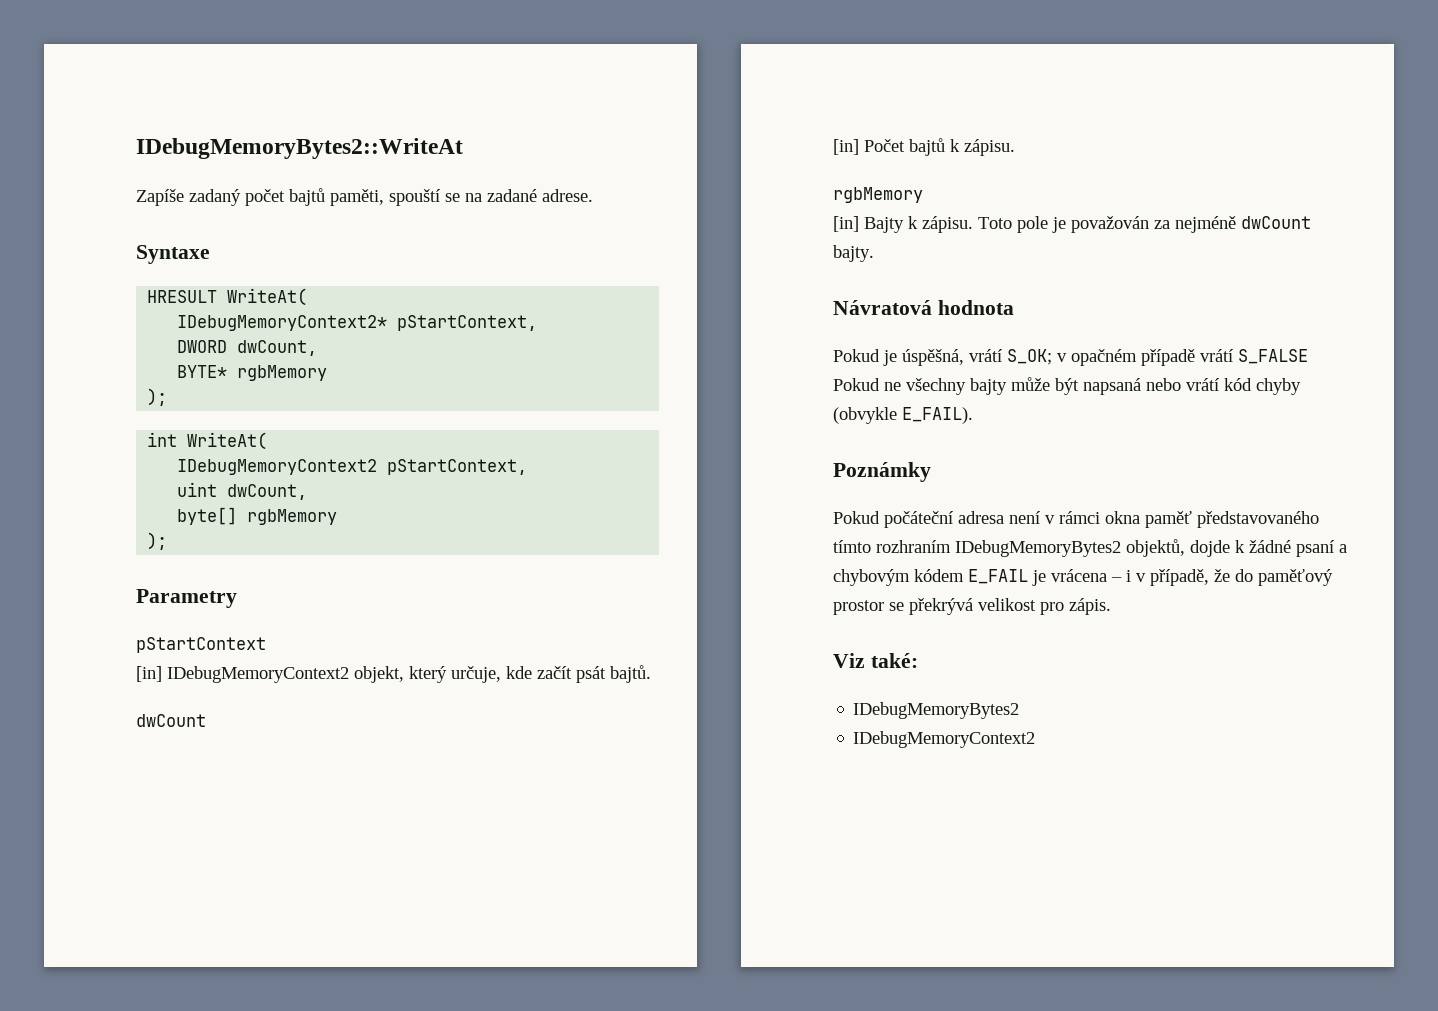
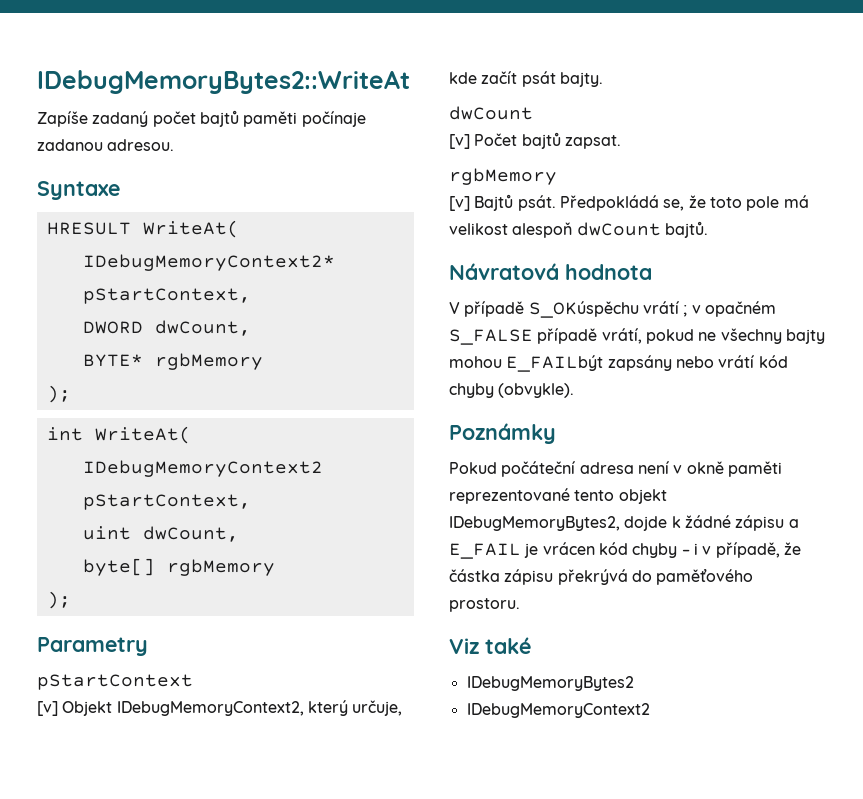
- Zapíše zadaný počet bajtů paměti, spouští se na zadané adrese.
+ Zapíše zadaný počet bajtů paměti počínaje zadanou adresou.
- [in] IDebugMemoryContext2 objekt, který určuje, kde začít psát bajtů.
+ [v] Objekt IDebugMemoryContext2, který určuje, kde začít psát bajty.
- [in] Počet bajtů k zápisu.
+ [v] Počet bajtů zapsat.
  rgbMemory
- [in] Bajty k zápisu. Toto pole je považován za nejméně dwCount bajty.
+ [v] Bajtů psát. Předpokládá se, že toto pole má velikost alespoň dwCount bajtů.
  Návratová hodnota
- Pokud je úspěšná, vrátí S_OK; v opačném případě vrátí S_FALSE Pokud ne všechny bajty může být napsaná nebo vrátí kód chyby (obvykle E_FAIL).
+ V případě S_OKúspěchu vrátí ; v opačném S_FALSE případě vrátí, pokud ne všechny bajty mohou E_FAILbýt zapsány nebo vrátí kód chyby (obvykle).
- Pokud počáteční adresa není v rámci okna paměť představovaného tímto rozhraním IDebugMemoryBytes2 objektů, dojde k žádné psaní a chybovým kódem E_FAIL je vrácena – i v případě, že do paměťový prostor se překrývá velikost pro zápis.
+ Pokud počáteční adresa není v okně paměti reprezentované tento objekt IDebugMemoryBytes2, dojde k žádné zápisu a E_FAIL je vrácen kód chyby – i v případě, že částka zápisu překrývá do paměťového prostoru.
- Viz také:
+ Viz také

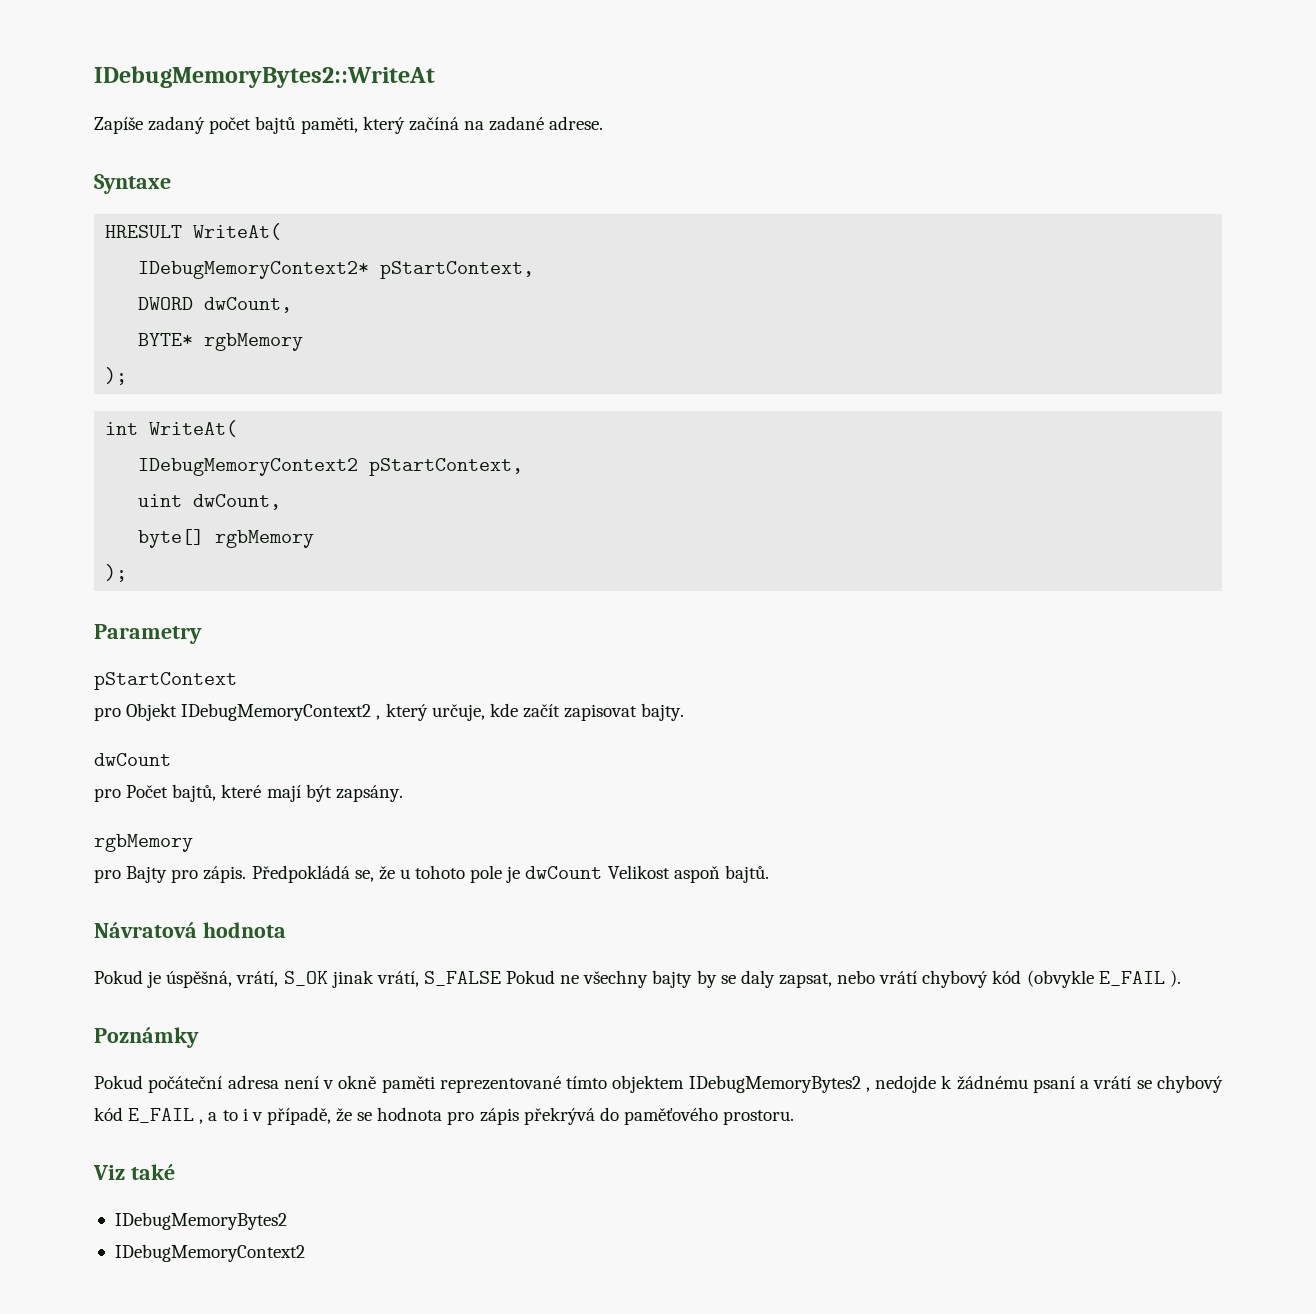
- Zapíše zadaný počet bajtů paměti počínaje zadanou adresou.
+ Zapíše zadaný počet bajtů paměti, který začíná na zadané adrese.
- [v] Objekt IDebugMemoryContext2, který určuje, kde začít psát bajty.
+ pro Objekt IDebugMemoryContext2 , který určuje, kde začít zapisovat bajty.
- [v] Počet bajtů zapsat.
+ pro Počet bajtů, které mají být zapsány.
  rgbMemory
- [v] Bajtů psát. Předpokládá se, že toto pole má velikost alespoň dwCount bajtů.
+ pro Bajty pro zápis. Předpokládá se, že u tohoto pole je dwCount Velikost aspoň bajtů.
  Návratová hodnota
- V případě S_OKúspěchu vrátí ; v opačném S_FALSE případě vrátí, pokud ne všechny bajty mohou E_FAILbýt zapsány nebo vrátí kód chyby (obvykle).
+ Pokud je úspěšná, vrátí, S_OK jinak vrátí, S_FALSE Pokud ne všechny bajty by se daly zapsat, nebo vrátí chybový kód (obvykle E_FAIL ).
- Pokud počáteční adresa není v okně paměti reprezentované tento objekt IDebugMemoryBytes2, dojde k žádné zápisu a E_FAIL je vrácen kód chyby – i v případě, že částka zápisu překrývá do paměťového prostoru.
+ Pokud počáteční adresa není v okně paměti reprezentované tímto objektem IDebugMemoryBytes2 , nedojde k žádnému psaní a vrátí se chybový kód E_FAIL , a to i v případě, že se hodnota pro zápis překrývá do paměťového prostoru.

